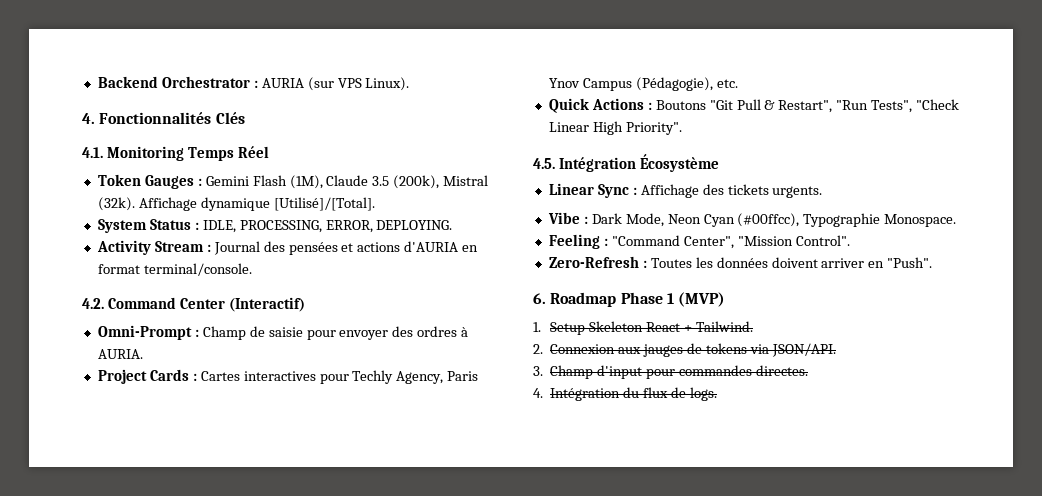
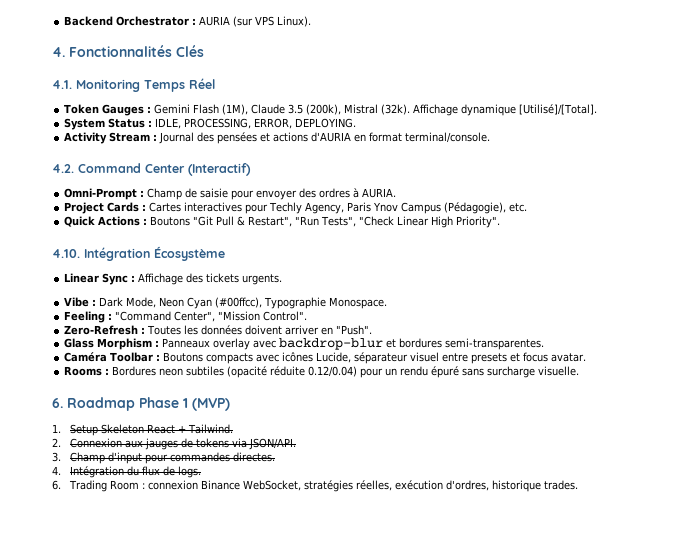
- 4.5. Intégration Écosystème
+ 4.10. Intégration Écosystème
+ Glass Morphism : Panneaux overlay avec backdrop-blur et bordures semi-transparentes.
+ Caméra Toolbar : Boutons compacts avec icônes Lucide, séparateur visuel entre presets et focus avatar.
+ Rooms : Bordures neon subtiles (opacité réduite 0.12/0.04) pour un rendu épuré sans surcharge visuelle.
+ 6. Trading Room : connexion Binance WebSocket, stratégies réelles, exécution d'ordres, historique trades.

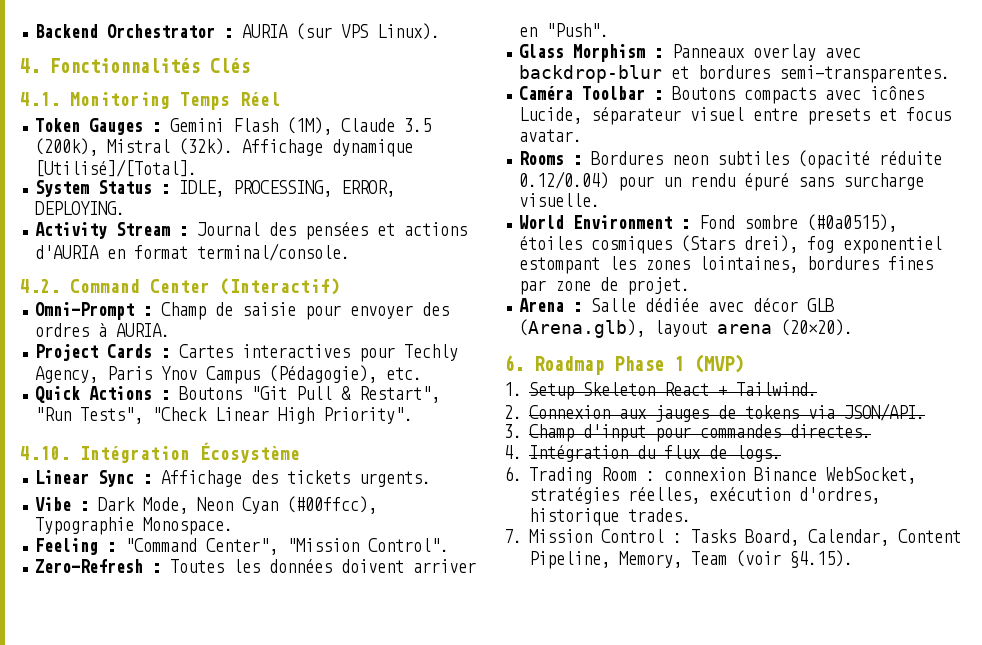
+ World Environment : Fond sombre (#0a0515), étoiles cosmiques (Stars drei), fog exponentiel estompant les zones lointaines, bordures fines par zone de projet.
+ Arena : Salle dédiée avec décor GLB (Arena.glb), layout arena (20×20).
+ 7. Mission Control : Tasks Board, Calendar, Content Pipeline, Memory, Team (voir §4.15).

